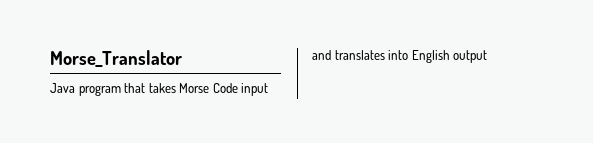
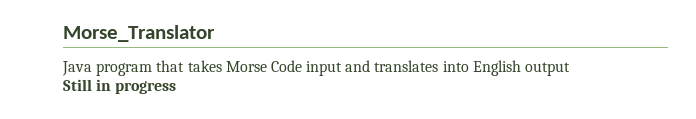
+ Still in progress

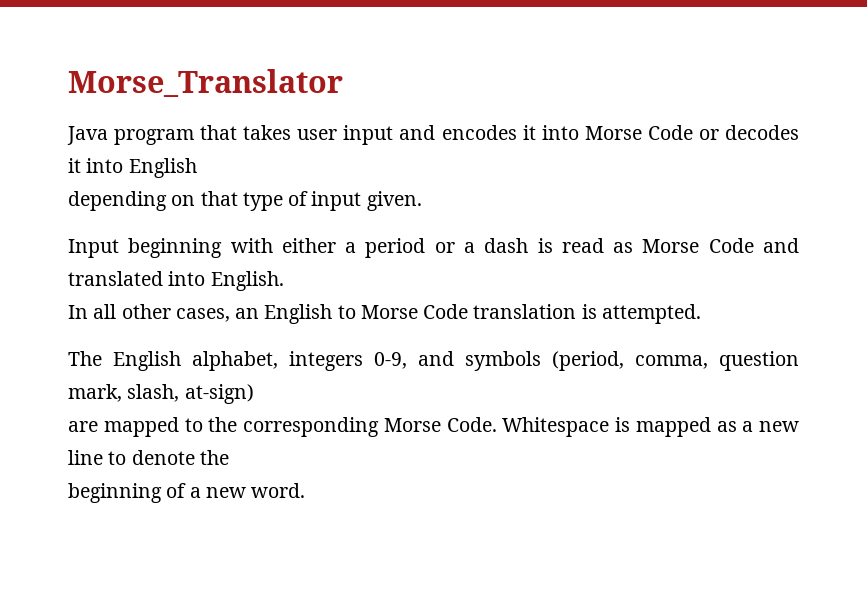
- Java program that takes Morse Code input and translates into English output
- Still in progress
+ Java program that takes user input and encodes it into Morse Code or decodes it into English
+ depending on that type of input given.
+ Input beginning with either a period or a dash is read as Morse Code and translated into English.
+ In all other cases, an English to Morse Code translation is attempted.
+ The English alphabet, integers 0-9, and symbols (period, comma, question mark, slash, at-sign)
+ are mapped to the corresponding Morse Code. Whitespace is mapped as a new line to denote the
+ beginning of a new word.

